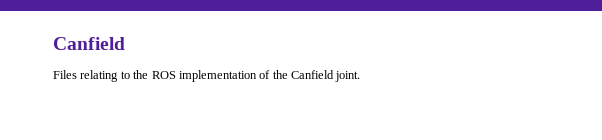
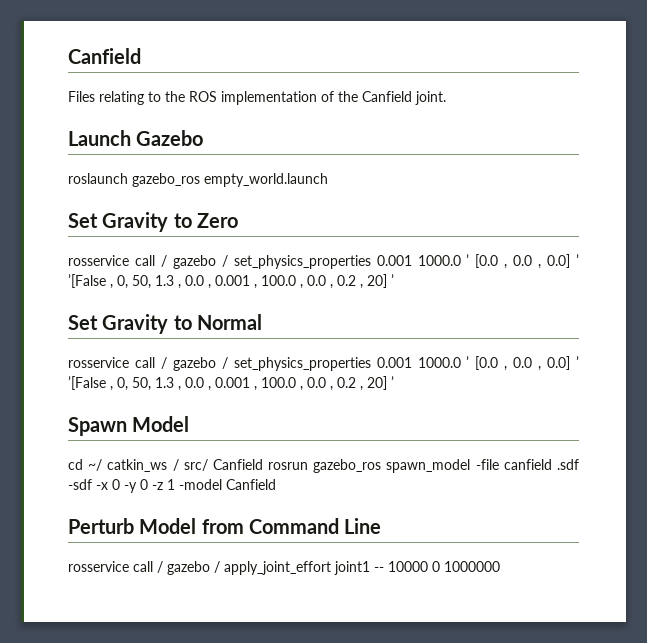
+ Launch Gazebo
+ roslaunch gazebo_ros empty_world.launch
+ Set Gravity to Zero
+ rosservice call / gazebo / set_physics_properties 0.001 1000.0 ’ [0.0 , 0.0 , 0.0] ’ ’[False , 0, 50, 1.3 , 0.0 , 0.001 , 100.0 , 0.0 , 0.2 , 20] ’
+ Set Gravity to Normal
+ rosservice call / gazebo / set_physics_properties 0.001 1000.0 ’ [0.0 , 0.0 , 0.0] ’ ’[False , 0, 50, 1.3 , 0.0 , 0.001 , 100.0 , 0.0 , 0.2 , 20] ’
+ Spawn Model
+ cd ~/ catkin_ws / src/ Canfield rosrun gazebo_ros spawn_model -file canfield .sdf -sdf -x 0 -y 0 -z 1 -model Canfield
+ Perturb Model from Command Line
+ rosservice call / gazebo / apply_joint_effort joint1 -- 10000 0 1000000

